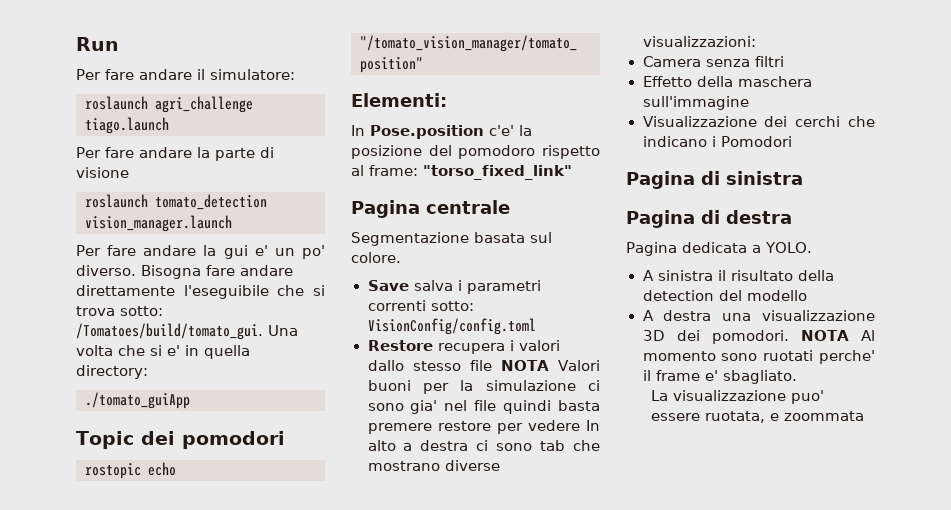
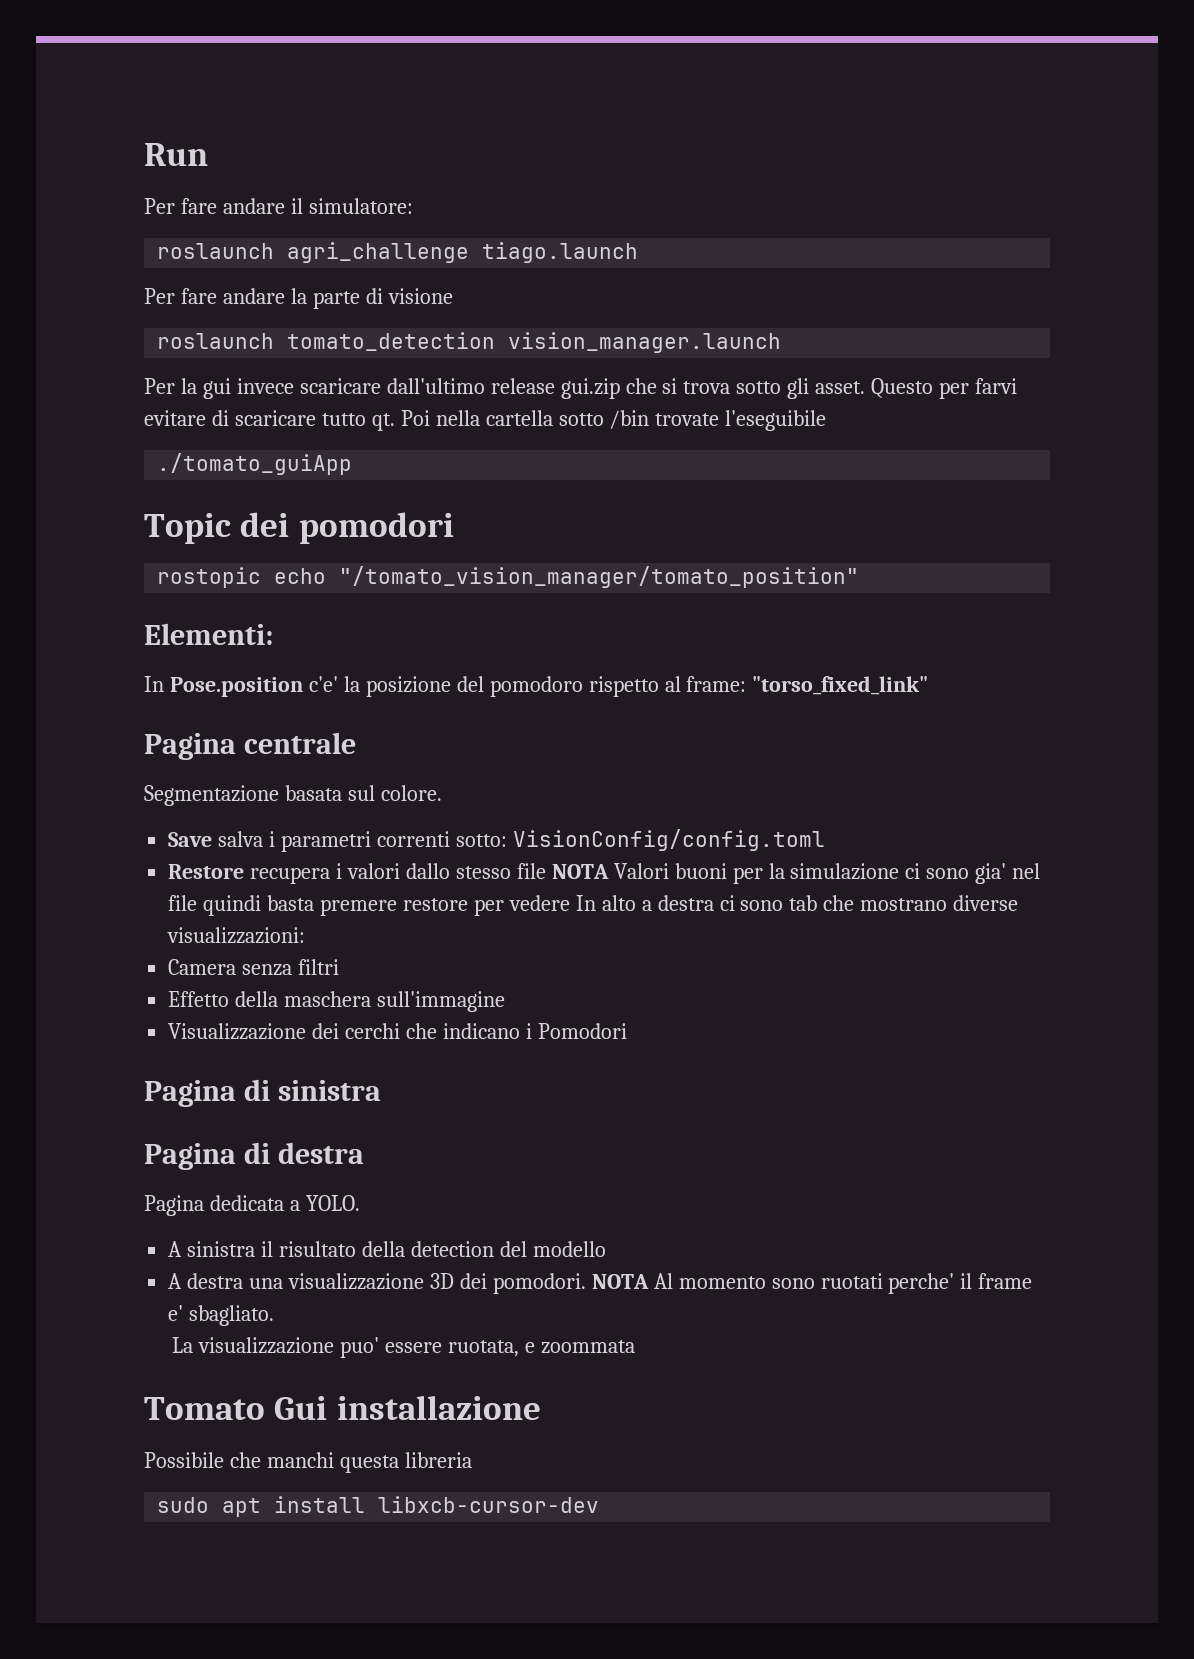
- Per fare andare la gui e' un po' diverso. Bisogna fare andare direttamente l'eseguibile che si trova sotto: /Tomatoes/build/tomato_gui. Una volta che si e' in quella directory:
+ Per la gui invece scaricare dall'ultimo release gui.zip che si trova sotto gli asset. Questo per farvi evitare di scaricare tutto qt. Poi nella cartella sotto /bin trovate l'eseguibile
+ Tomato Gui installazione
+ Possibile che manchi questa libreria
+ sudo apt install libxcb-cursor-dev

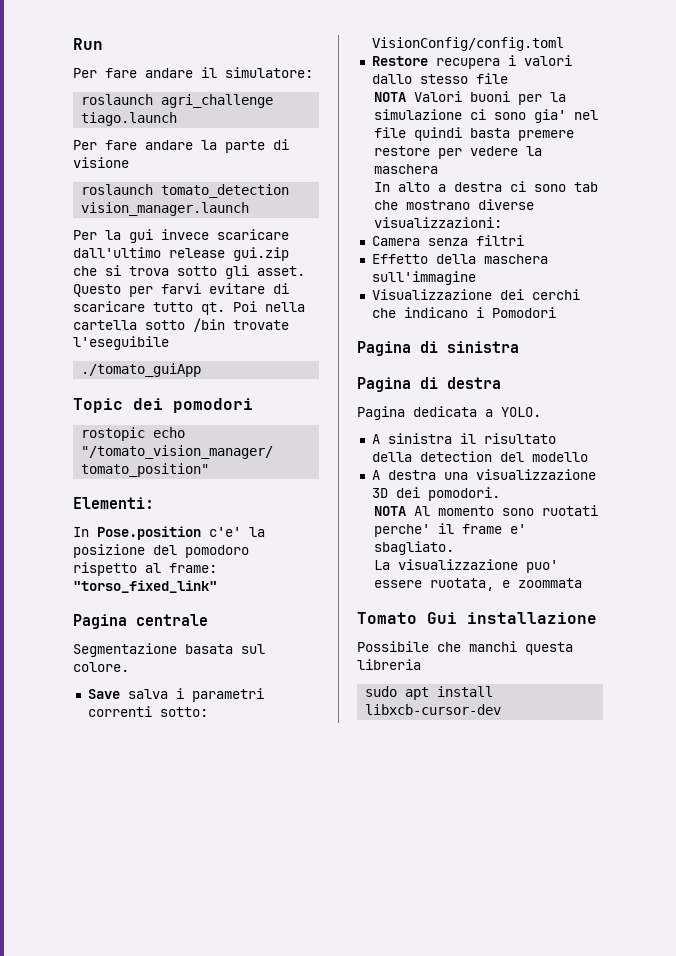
- Restore recupera i valori dallo stesso file NOTA Valori buoni per la simulazione ci sono gia' nel file quindi basta premere restore per vedere In alto a destra ci sono tab che mostrano diverse visualizzazioni:
+ Restore recupera i valori dallo stesso file
+ NOTA Valori buoni per la simulazione ci sono gia' nel file quindi basta premere restore per vedere la maschera
+ In alto a destra ci sono tab che mostrano diverse visualizzazioni:
- A destra una visualizzazione 3D dei pomodori. NOTA Al momento sono ruotati perche' il frame e' sbagliato.
+ A destra una visualizzazione 3D dei pomodori.
+ NOTA Al momento sono ruotati perche' il frame e' sbagliato.

